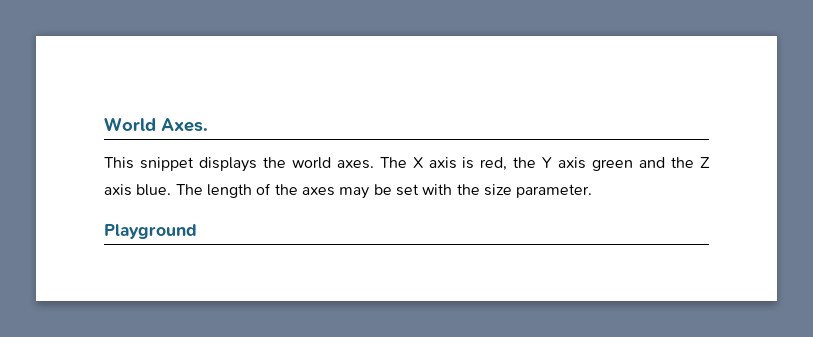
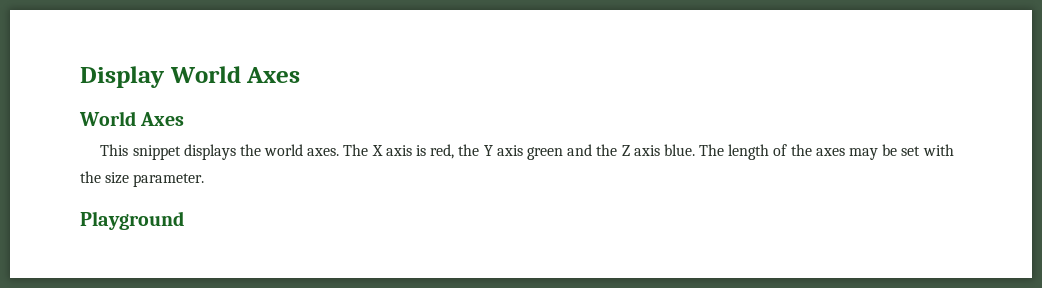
- World Axes.
+ Display World Axes
+ World Axes

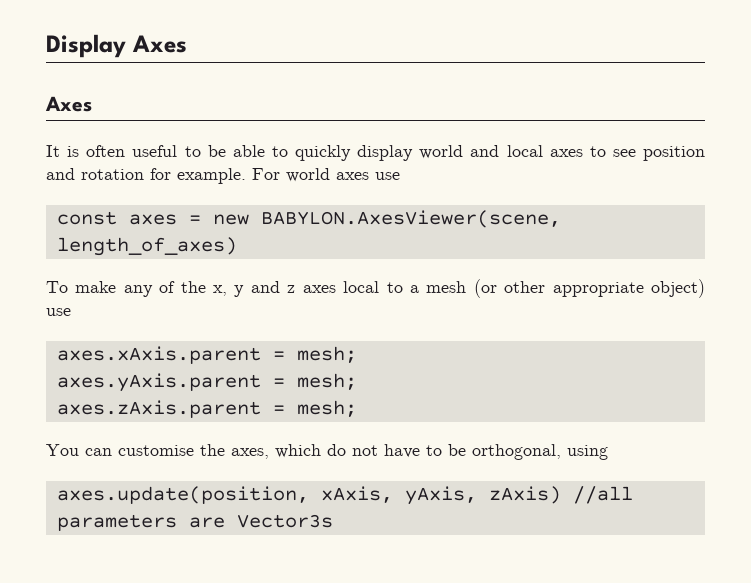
- Display World Axes
- World Axes
- This snippet displays the world axes. The X axis is red, the Y axis green and the Z axis blue. The length of the axes may be set with the size parameter.
- Playground
+ Display Axes
+ Axes
+ It is often useful to be able to quickly display world and local axes to see position and rotation for example. For world axes use
+ const axes = new BABYLON.AxesViewer(scene, length_of_axes)
+ To make any of the x, y and z axes local to a mesh (or other appropriate object) use
+ axes.xAxis.parent = mesh;
+ axes.yAxis.parent = mesh;
+ axes.zAxis.parent = mesh;
+ You can customise the axes, which do not have to be orthogonal, using
+ axes.update(position, xAxis, yAxis, zAxis) //all parameters are Vector3s

